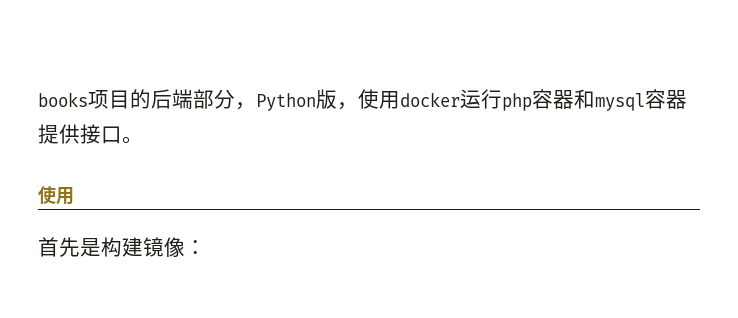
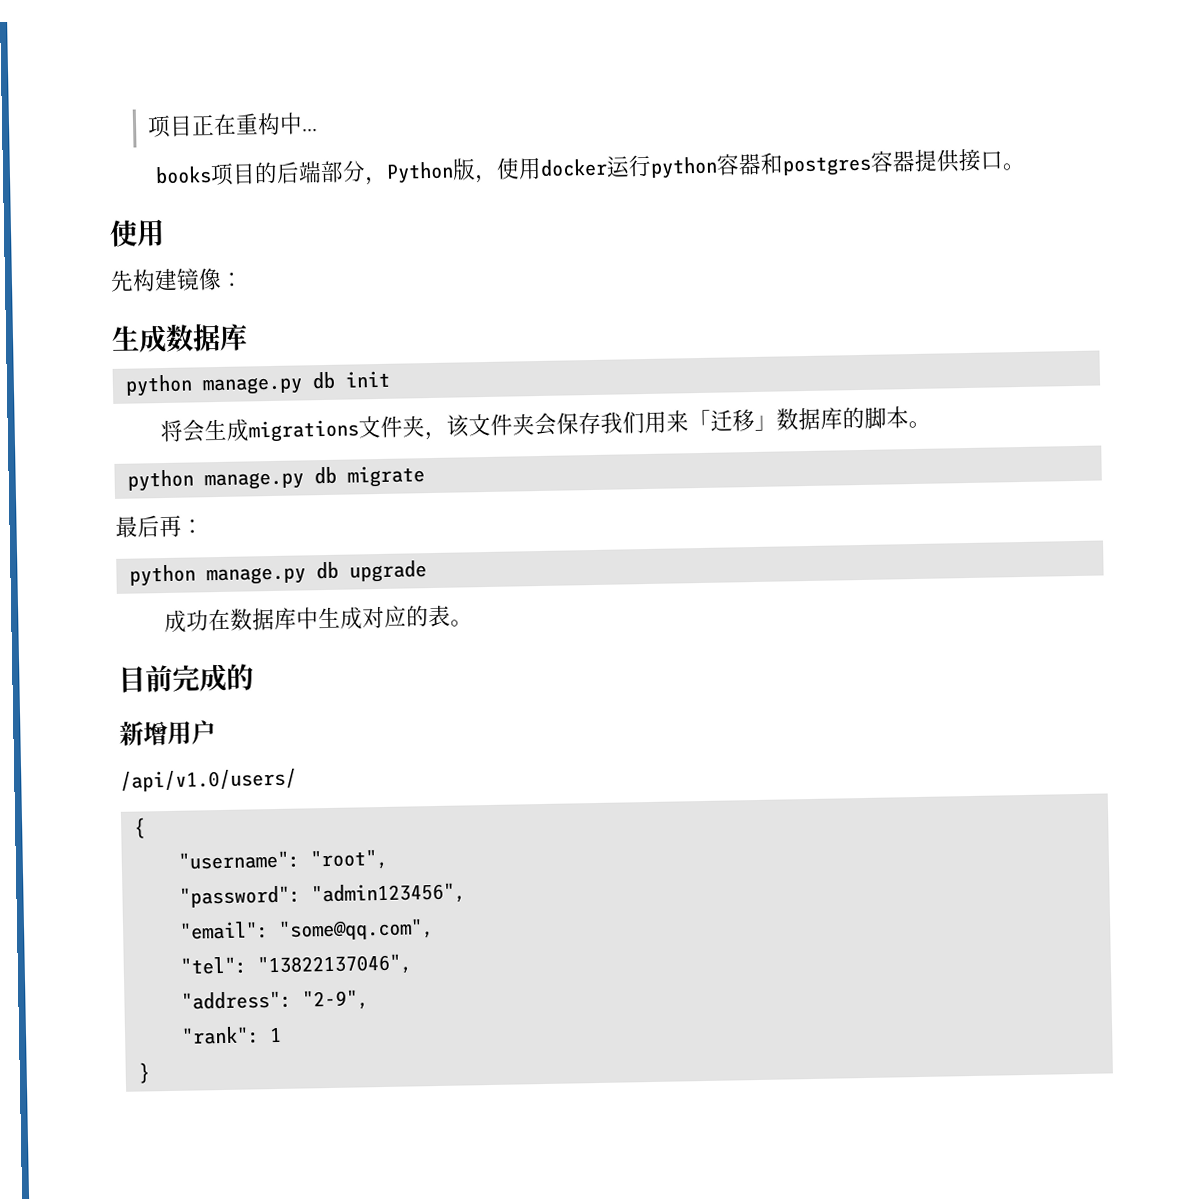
+ 项目正在重构中...
- books项目的后端部分，Python版，使用docker运行php容器和mysql容器提供接口。
+ books项目的后端部分，Python版，使用docker运行python容器和postgres容器提供接口。
- 首先是构建镜像：
+ 先构建镜像：
+ 生成数据库
+ python manage.py db init
+ 将会生成migrations文件夹，该文件夹会保存我们用来「迁移」数据库的脚本。
+ python manage.py db migrate
+ 最后再：
+ python manage.py db upgrade
+ 成功在数据库中生成对应的表。
+ 目前完成的
+ 新增用户
+ /api/v1.0/users/
+ {
+ "username": "root",
+ "password": "admin123456",
+ "email": "some@qq.com",
+ "tel": "13822137046",
+ "address": "2-9",
+ "rank": 1
+ }

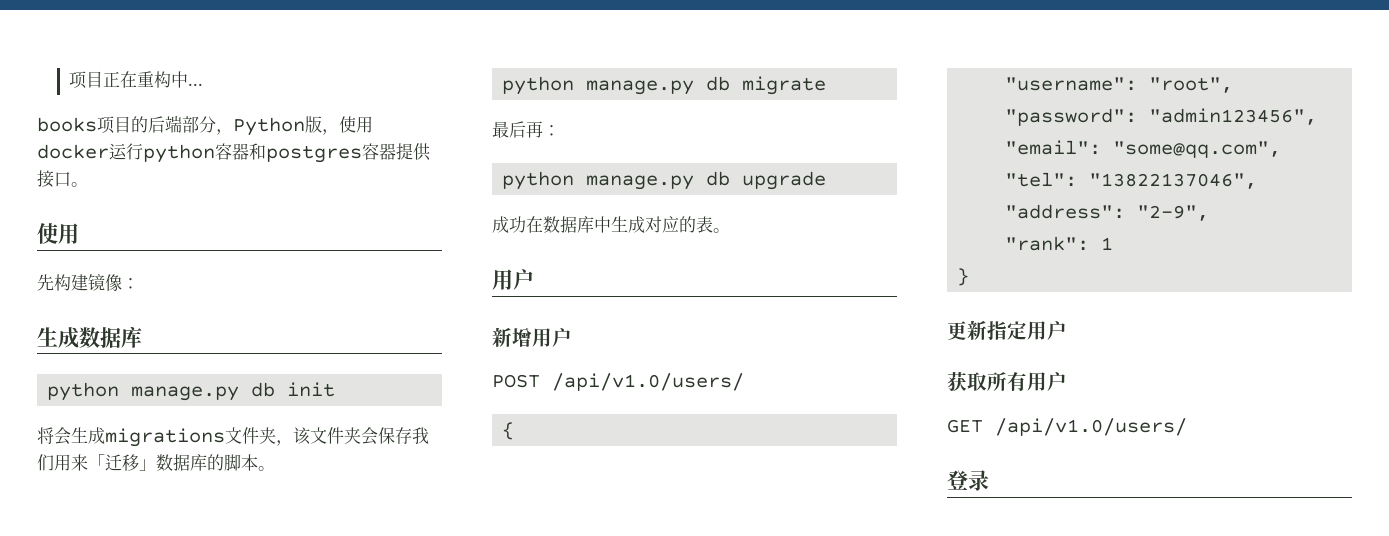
  成功在数据库中生成对应的表。
- 目前完成的
+ 用户
- /api/v1.0/users/
+ POST /api/v1.0/users/
+ 更新指定用户
+ 获取所有用户
+ GET /api/v1.0/users/
+ 登录

